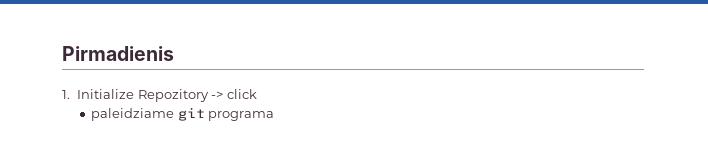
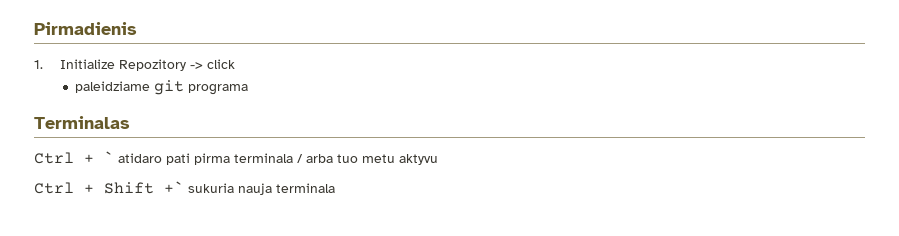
+ Terminalas
+ Ctrl + ` atidaro pati pirma terminala / arba tuo metu aktyvu
+ Ctrl + Shift +` sukuria nauja terminala

